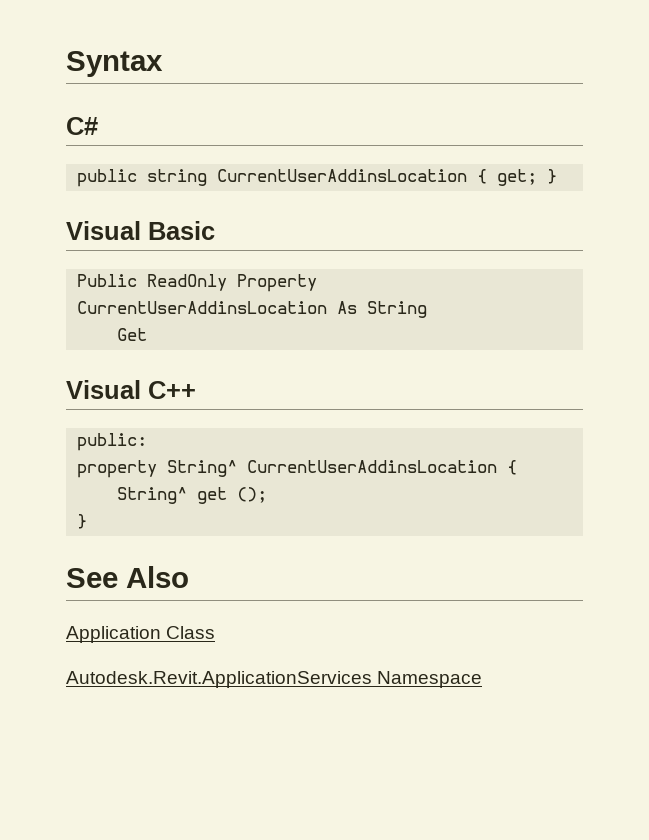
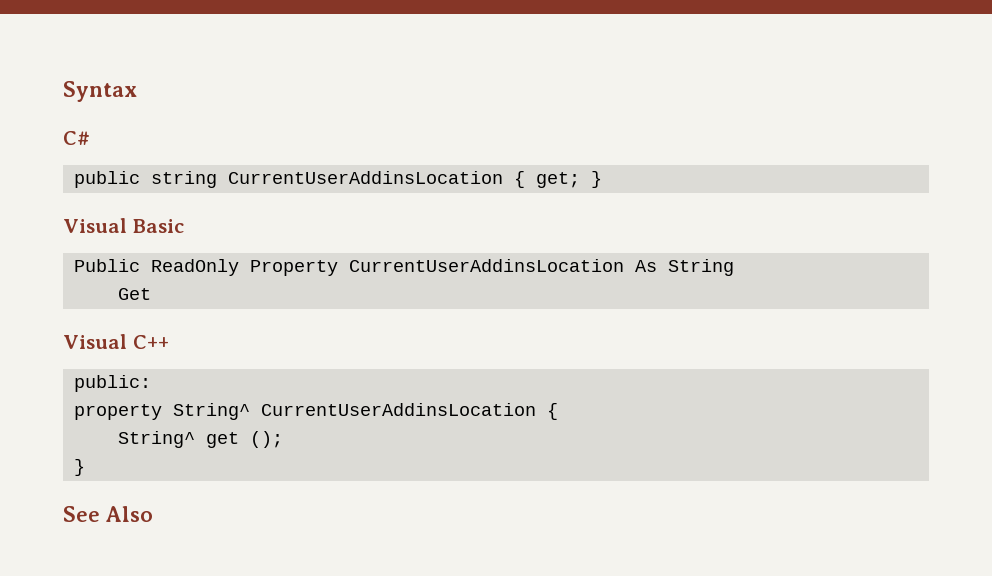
- Application Class
- Autodesk.Revit.ApplicationServices Namespace

